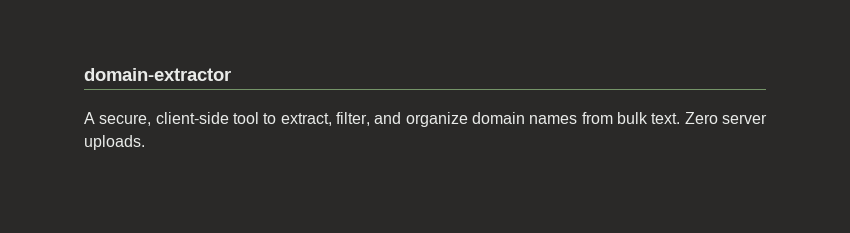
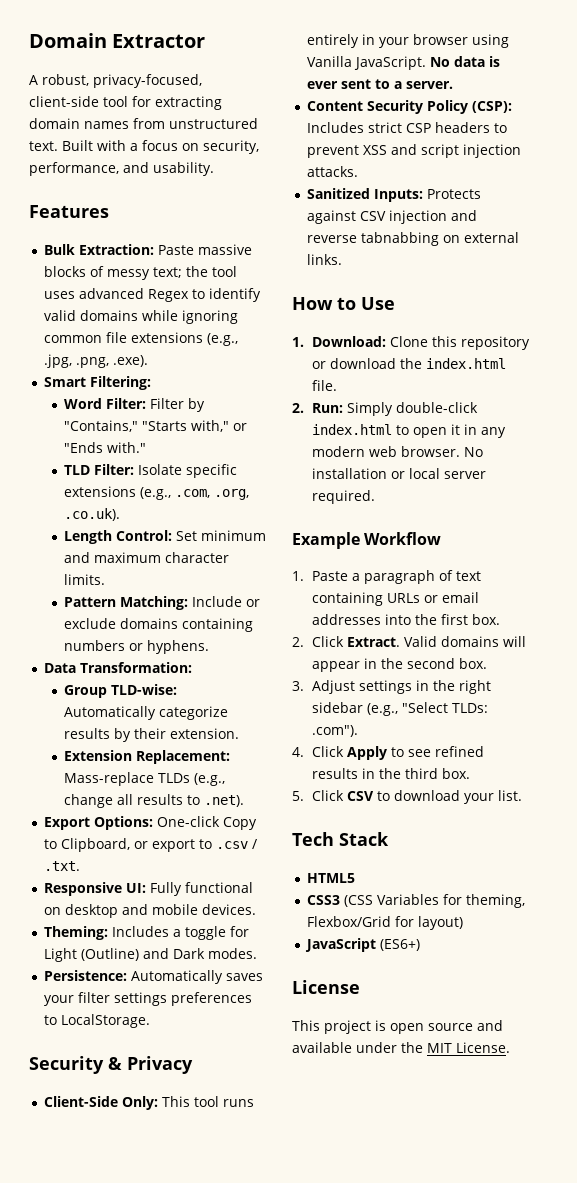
- domain-extractor
+ Domain Extractor
- A secure, client-side tool to extract, filter, and organize domain names from bulk text. Zero server uploads.
+ A robust, privacy-focused, client-side tool for extracting domain names from unstructured text. Built with a focus on security, performance, and usability.
+ Features
+ Bulk Extraction: Paste massive blocks of messy text; the tool uses advanced Regex to identify valid domains while ignoring common file extensions (e.g., .jpg, .png, .exe).
+ Smart Filtering:
+ Word Filter: Filter by "Contains," "Starts with," or "Ends with."
+ TLD Filter: Isolate specific extensions (e.g., .com, .org, .co.uk).
+ Length Control: Set minimum and maximum character limits.
+ Pattern Matching: Include or exclude domains containing numbers or hyphens.
+ Data Transformation:
+ Group TLD-wise: Automatically categorize results by their extension.
+ Extension Replacement: Mass-replace TLDs (e.g., change all results to .net).
+ Export Options: One-click Copy to Clipboard, or export to .csv / .txt.
+ Responsive UI: Fully functional on desktop and mobile devices.
+ Theming: Includes a toggle for Light (Outline) and Dark modes.
+ Persistence: Automatically saves your filter settings preferences to LocalStorage.
+ Security & Privacy
+ Client-Side Only: This tool runs entirely in your browser using Vanilla JavaScript. No data is ever sent to a server.
+ Content Security Policy (CSP): Includes strict CSP headers to prevent XSS and script injection attacks.
+ Sanitized Inputs: Protects against CSV injection and reverse tabnabbing on external links.
+ How to Use
+ 1. Download: Clone this repository or download the index.html file.
+ 2. Run: Simply double-click index.html to open it in any modern web browser. No installation or local server required.
+ Example Workflow
+ 1. Paste a paragraph of text containing URLs or email addresses into the first box.
+ 2. Click Extract. Valid domains will appear in the second box.
+ 3. Adjust settings in the right sidebar (e.g., "Select TLDs: .com").
+ 4. Click Apply to see refined results in the third box.
+ 5. Click CSV to download your list.
+ Tech Stack
+ HTML5
+ CSS3 (CSS Variables for theming, Flexbox/Grid for layout)
+ JavaScript (ES6+)
+ License
+ This project is open source and available under the MIT License.

